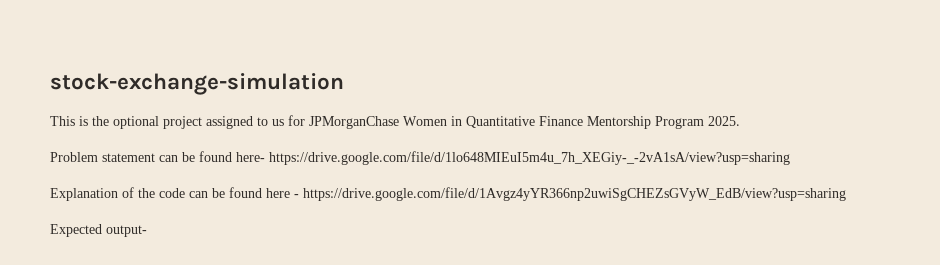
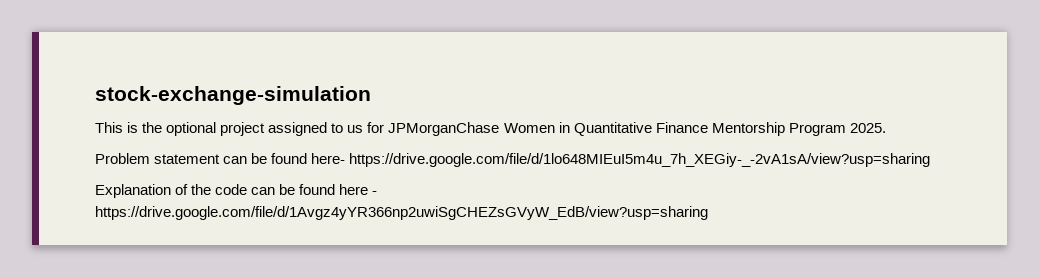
- Expected output-

